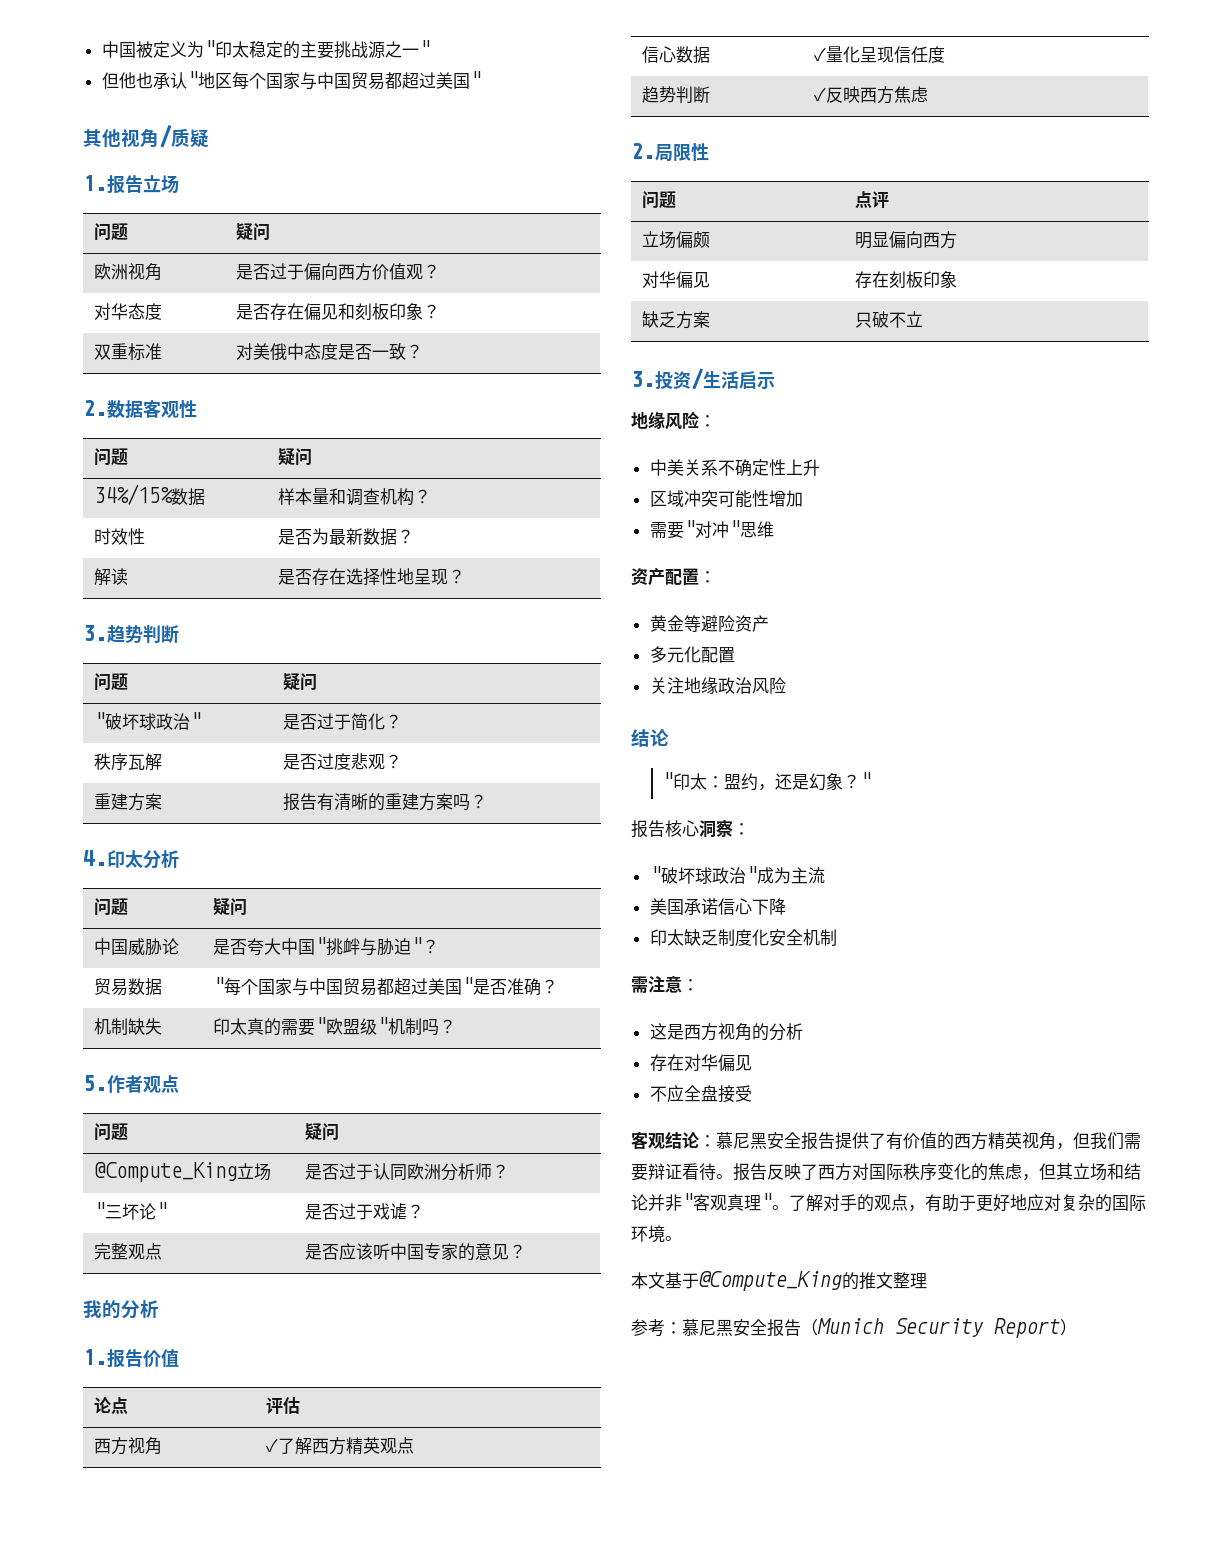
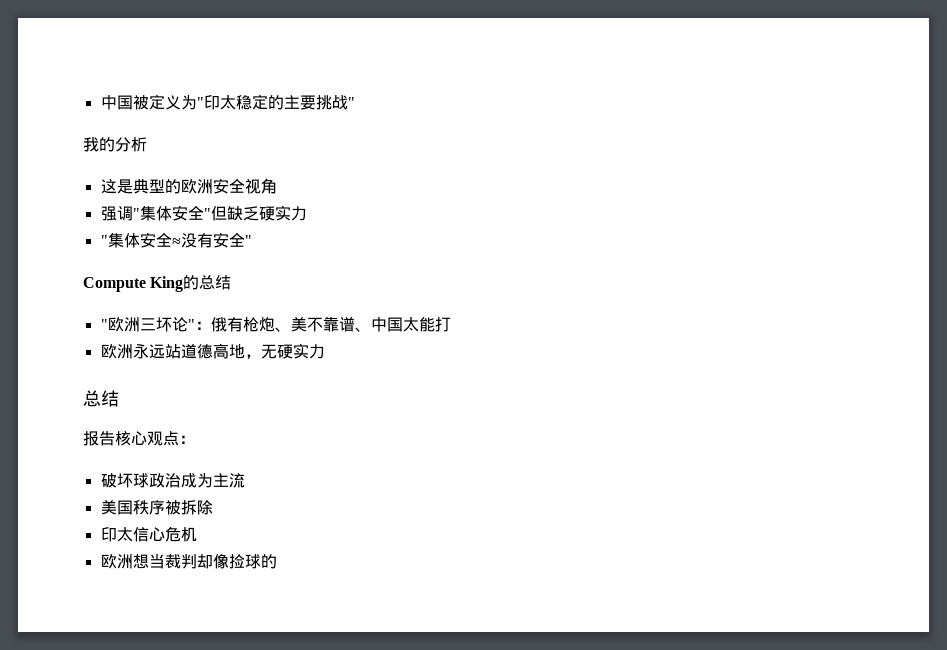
- 中国被定义为"印太稳定的主要挑战源之一"
- 但他也承认"地区每个国家与中国贸易都超过美国"
- 其他视角/质疑
- 1.报告立场
- 问题 | 疑问
- 欧洲视角 | 是否过于偏向西方价值观？
- 对华态度 | 是否存在偏见和刻板印象？
- 双重标准 | 对美俄中态度是否一致？
- 2.数据客观性
- 问题 | 疑问
- 34%/15%数据 | 样本量和调查机构？
- 时效性 | 是否为最新数据？
- 解读 | 是否存在选择性地呈现？
- 3.趋势判断
- 问题 | 疑问
- "破坏球政治" | 是否过于简化？
- 秩序瓦解 | 是否过度悲观？
- 重建方案 | 报告有清晰的重建方案吗？
- 4.印太分析
- 问题 | 疑问
- 中国威胁论 | 是否夸大中国"挑衅与胁迫"？
- 贸易数据 | "每个国家与中国贸易都超过美国"是否准确？
- 机制缺失 | 印太真的需要"欧盟级"机制吗？
- 5.作者观点
- 问题 | 疑问
- @Compute_King立场 | 是否过于认同欧洲分析师？
- "三坏论" | 是否过于戏谑？
- 完整观点 | 是否应该听中国专家的意见？
+ 中国被定义为"印太稳定的主要挑战"
  我的分析
- 1.报告价值
- 论点 | 评估
- 西方视角 | ✓了解西方精英观点
- 信心数据 | ✓量化呈现信任度
- 趋势判断 | ✓反映西方焦虑
- 2.局限性
- 问题 | 点评
- 立场偏颇 | 明显偏向西方
- 对华偏见 | 存在刻板印象
- 缺乏方案 | 只破不立
- 3.投资/生活启示
- 地缘风险：
- 中美关系不确定性上升
- 区域冲突可能性增加
- 需要"对冲"思维
- 资产配置：
- 黄金等避险资产
- 多元化配置
- 关注地缘政治风险
- 结论
- "印太：盟约，还是幻象？"
+ 这是典型的欧洲安全视角
+ 强调"集体安全"但缺乏硬实力
+ "集体安全≈没有安全"
+ Compute King的总结
+ "欧洲三坏论"：俄有枪炮、美不靠谱、中国太能打
+ 欧洲永远站道德高地，无硬实力
+ 总结
- 报告核心洞察：
- "破坏球政治"成为主流
+ 报告核心观点：
+ 破坏球政治成为主流
- 美国承诺信心下降
- 印太缺乏制度化安全机制
- 需注意：
- 这是西方视角的分析
- 存在对华偏见
- 不应全盘接受
- 客观结论：慕尼黑安全报告提供了有价值的西方精英视角，但我们需要辩证看待。报告反映了西方对国际秩序变化的焦虑，但其立场和结论并非"客观真理"。了解对手的观点，有助于更好地应对复杂的国际环境。
- 本文基于@Compute_King的推文整理
- 参考：慕尼黑安全报告（Munich Security Report）
+ 美国秩序被拆除
+ 印太信心危机
+ 欧洲想当裁判却像捡球的

